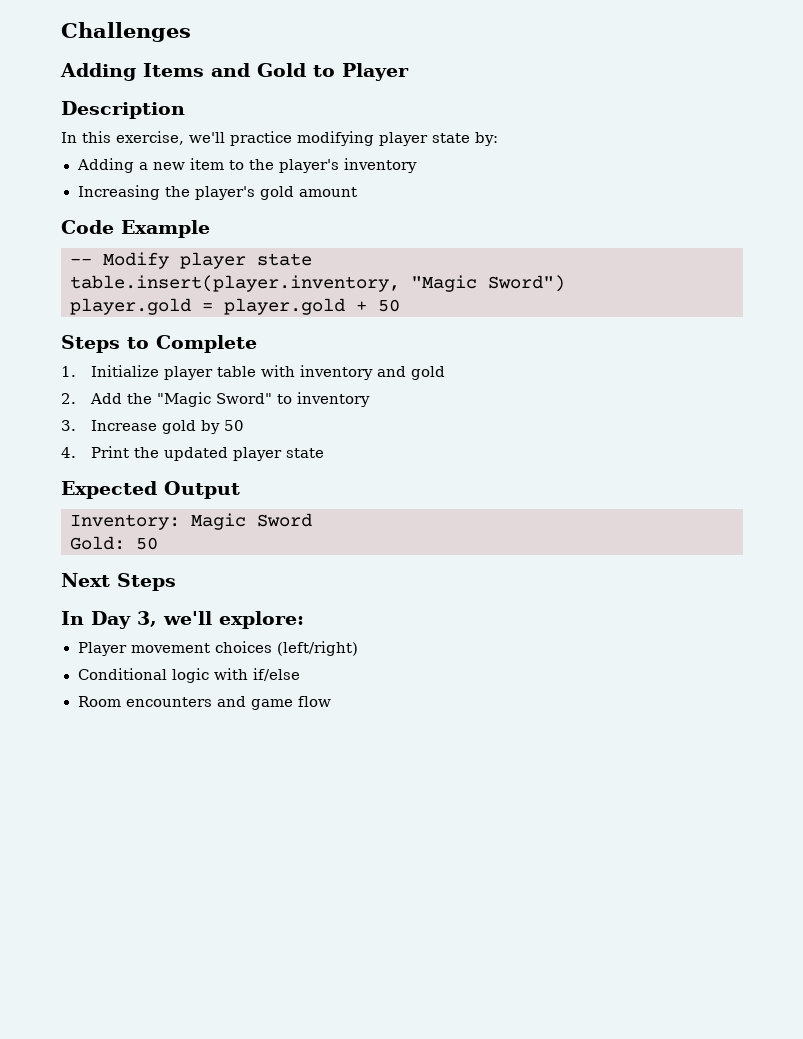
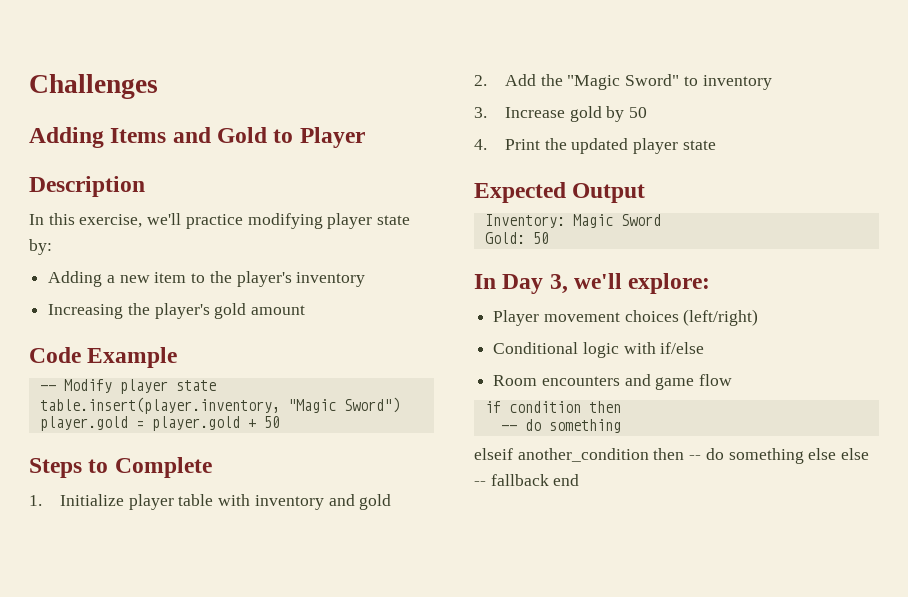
- Next Steps
+ if condition then
+ -- do something
+ elseif another_condition then -- do something else else -- fallback end

